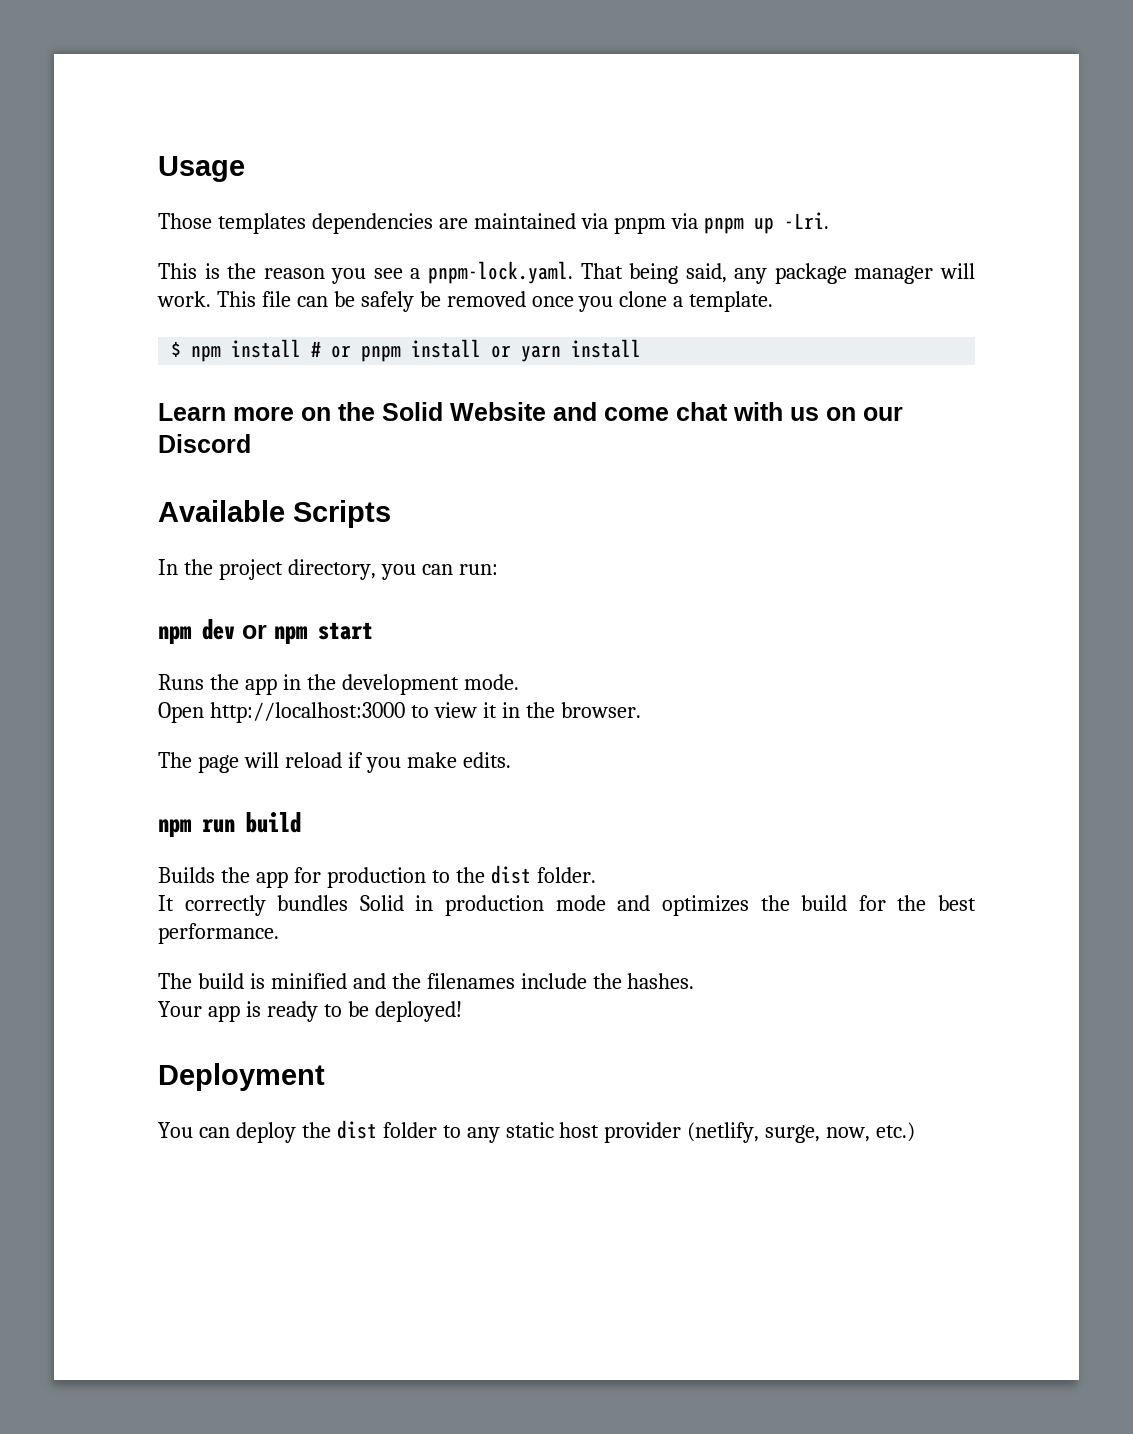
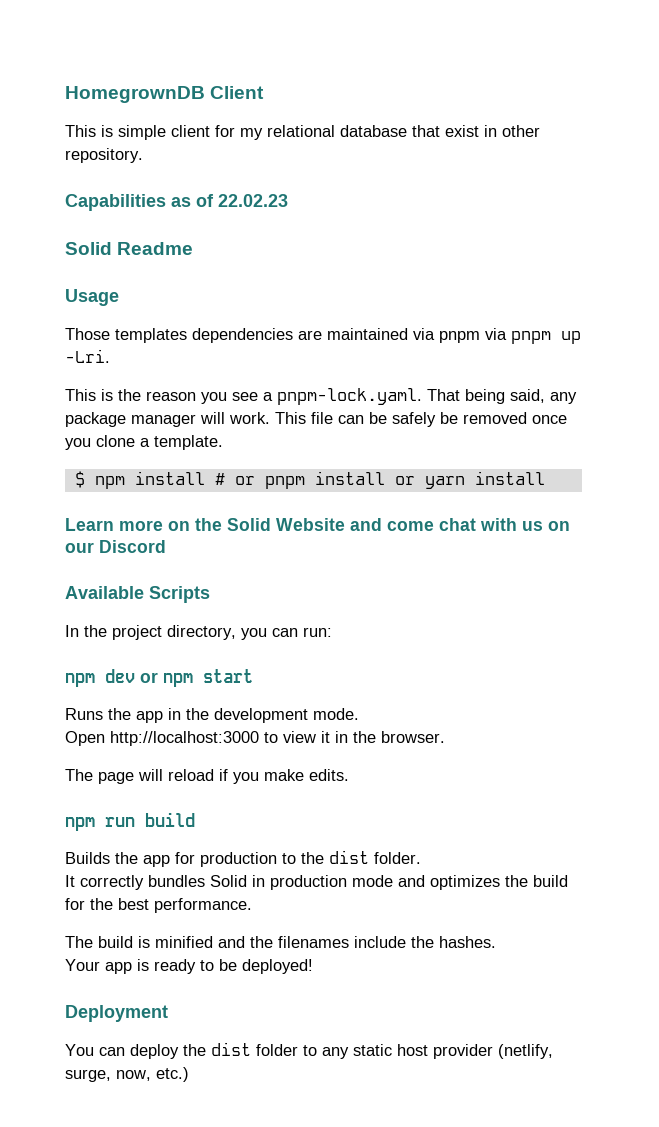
+ HomegrownDB Client
+ This is simple client for my relational database that exist in other repository.
+ Capabilities as of 22.02.23
+ Solid Readme

